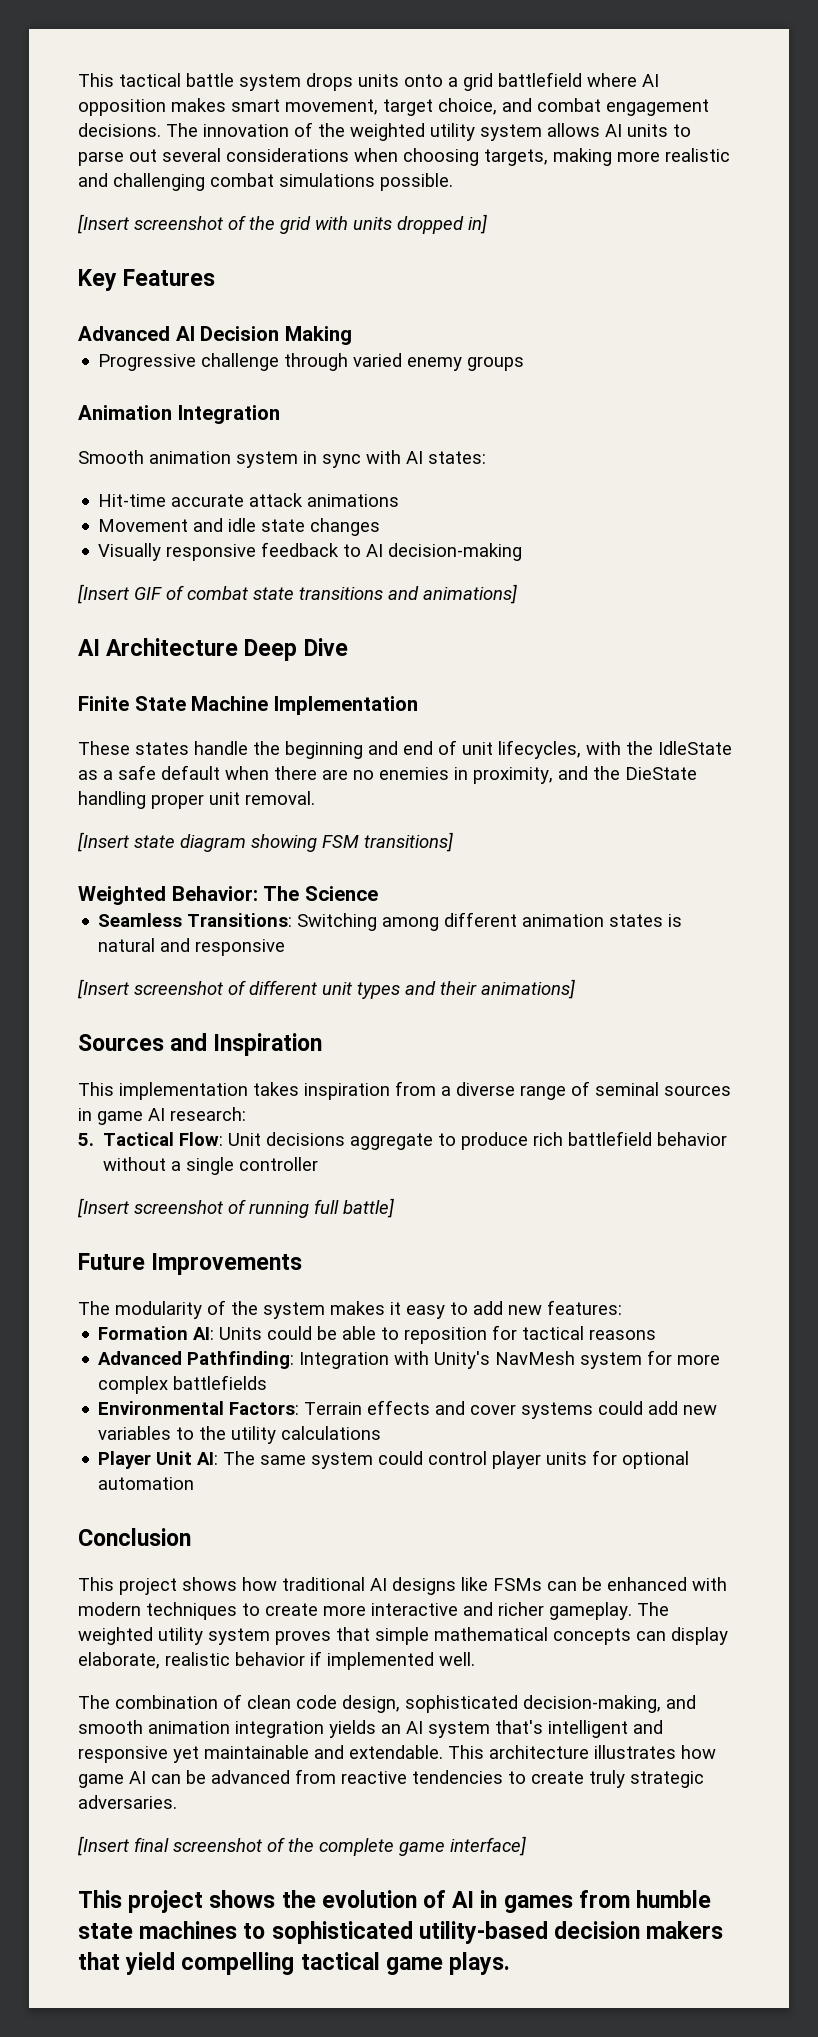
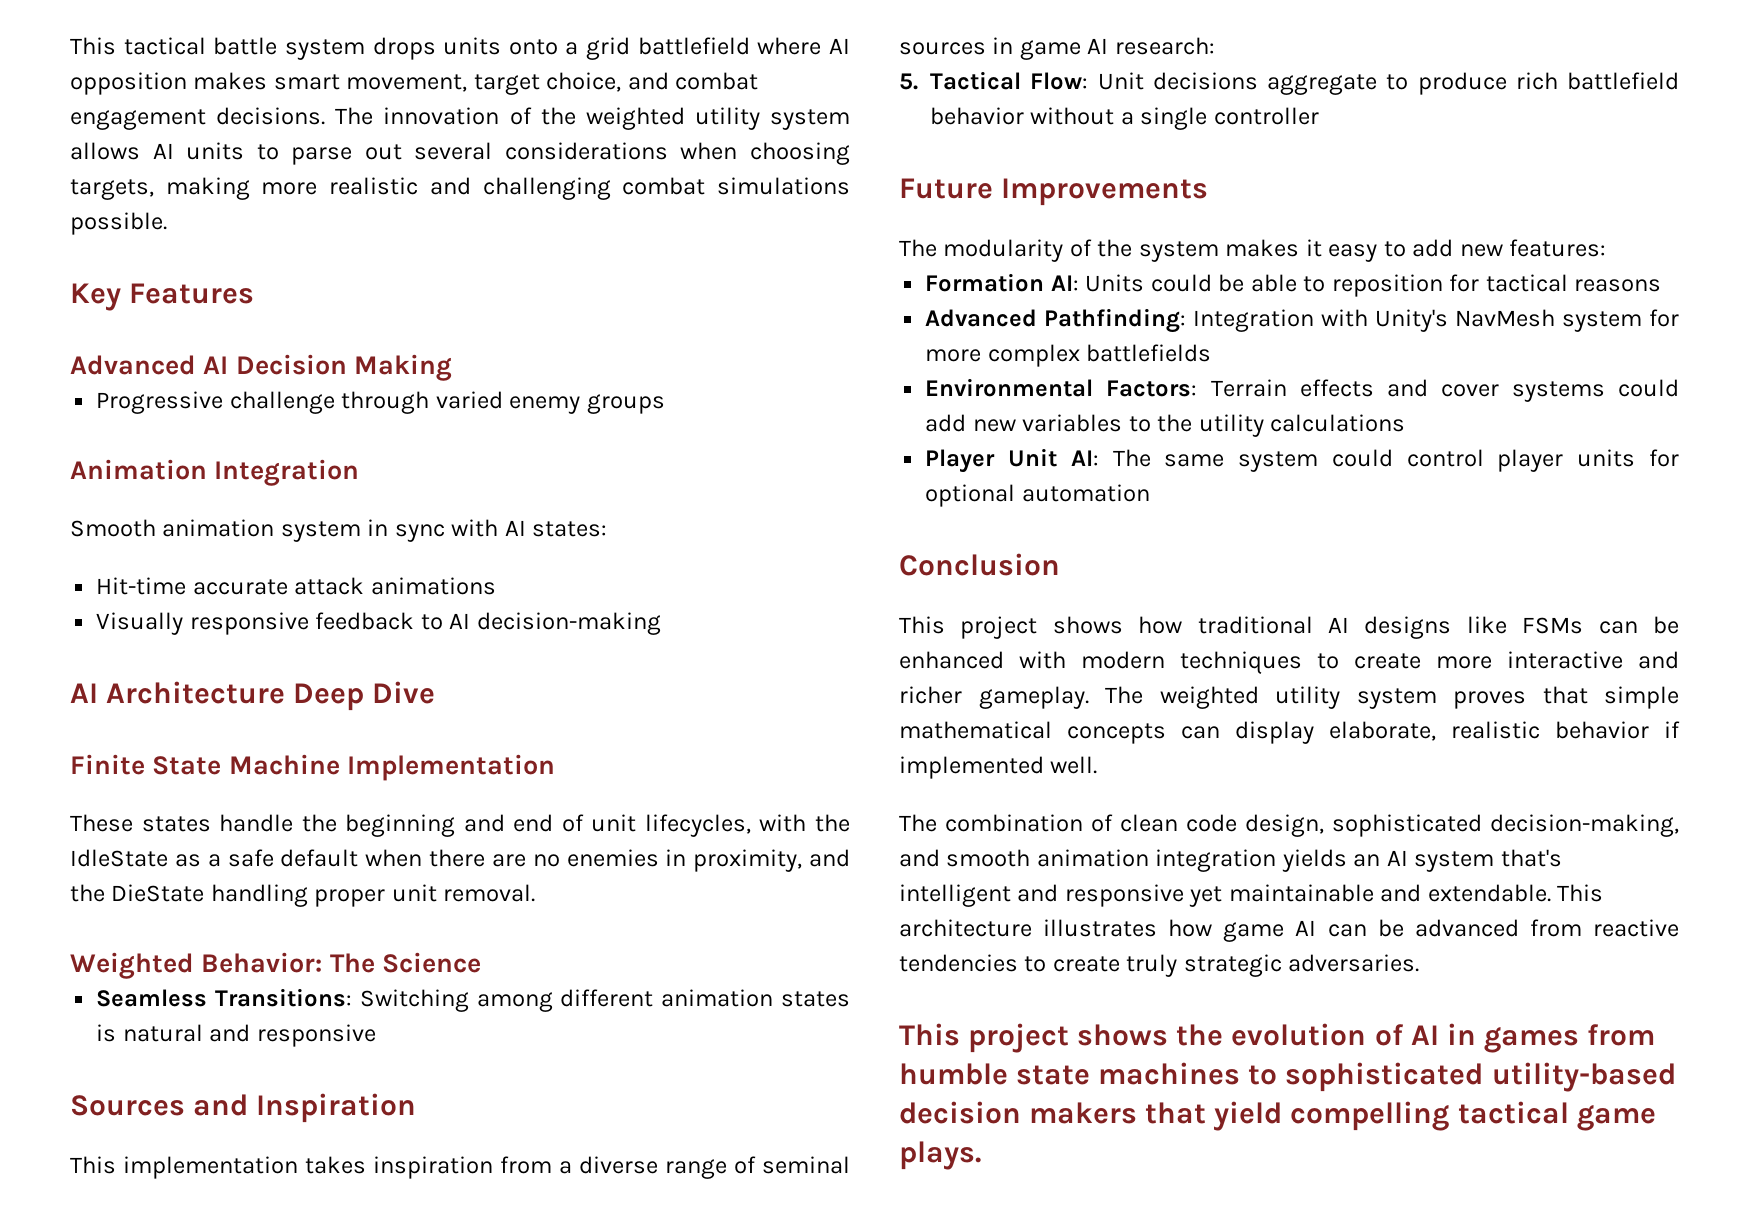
- [Insert screenshot of the grid with units dropped in]
- Movement and idle state changes
- [Insert GIF of combat state transitions and animations]
- [Insert state diagram showing FSM transitions]
- [Insert screenshot of different unit types and their animations]
- [Insert screenshot of running full battle]
- [Insert final screenshot of the complete game interface]

